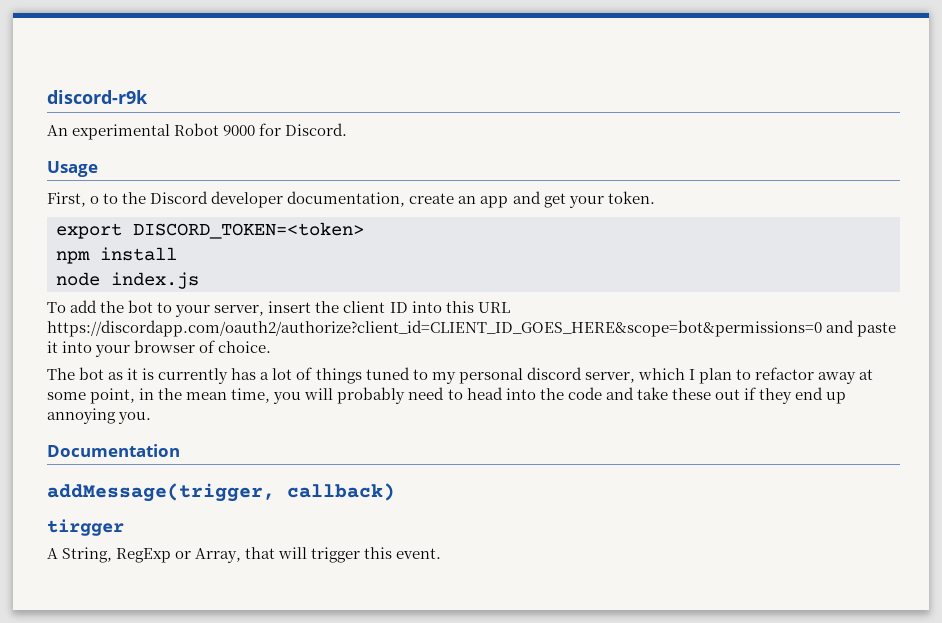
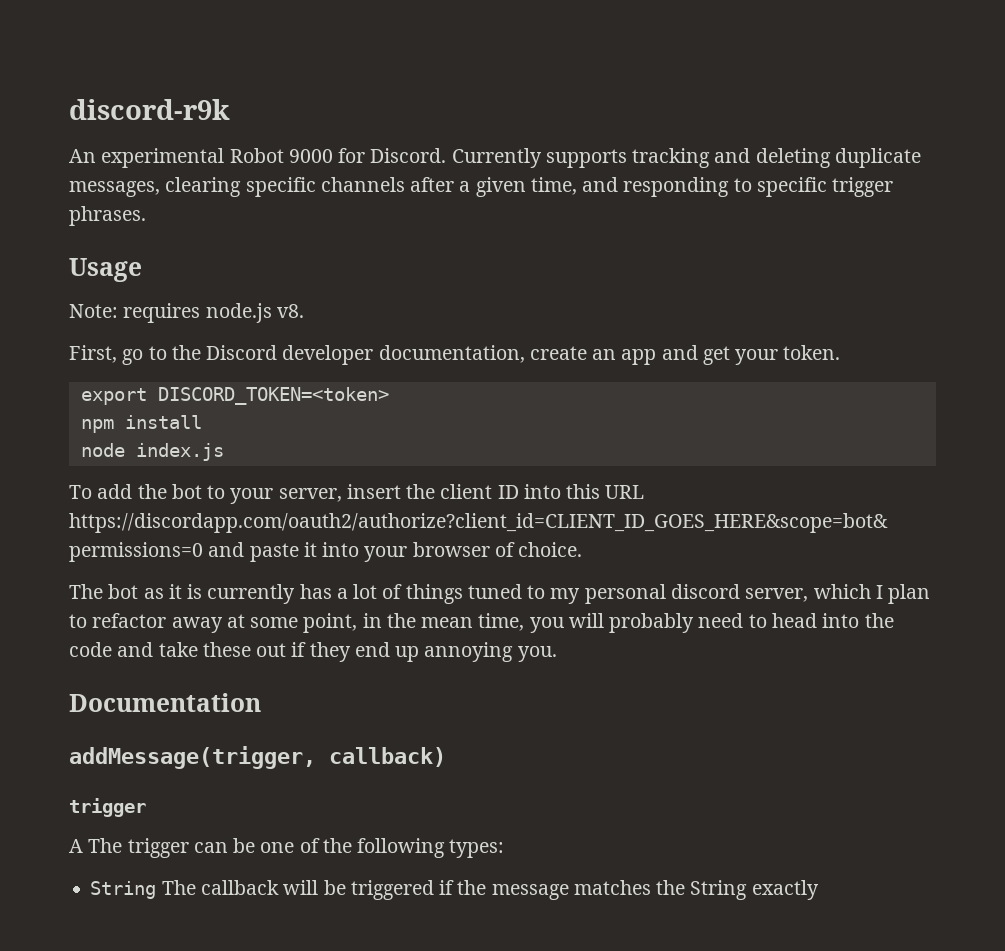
- An experimental Robot 9000 for Discord.
+ An experimental Robot 9000 for Discord. Currently supports tracking and deleting duplicate messages, clearing specific channels after a given time, and responding to specific trigger phrases.
  Usage
+ Note: requires node.js v8.
- First, o to the Discord developer documentation, create an app and get your token.
+ First, go to the Discord developer documentation, create an app and get your token.
  addMessage(trigger, callback)
- tirgger
+ trigger
- A String, RegExp or Array, that will trigger this event.
+ A The trigger can be one of the following types:
+ String The callback will be triggered if the message matches the String exactly

